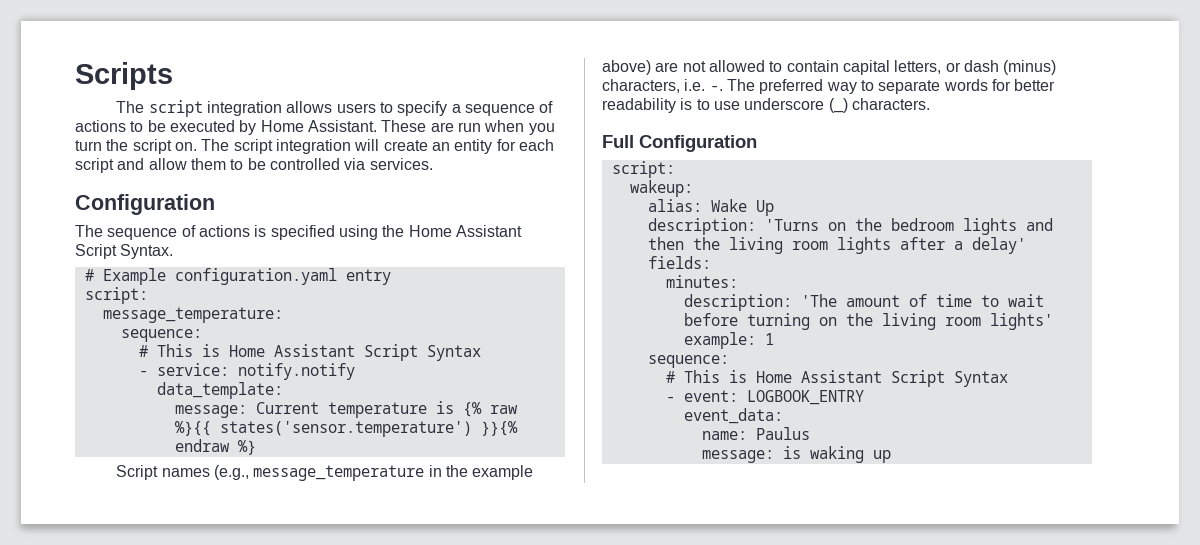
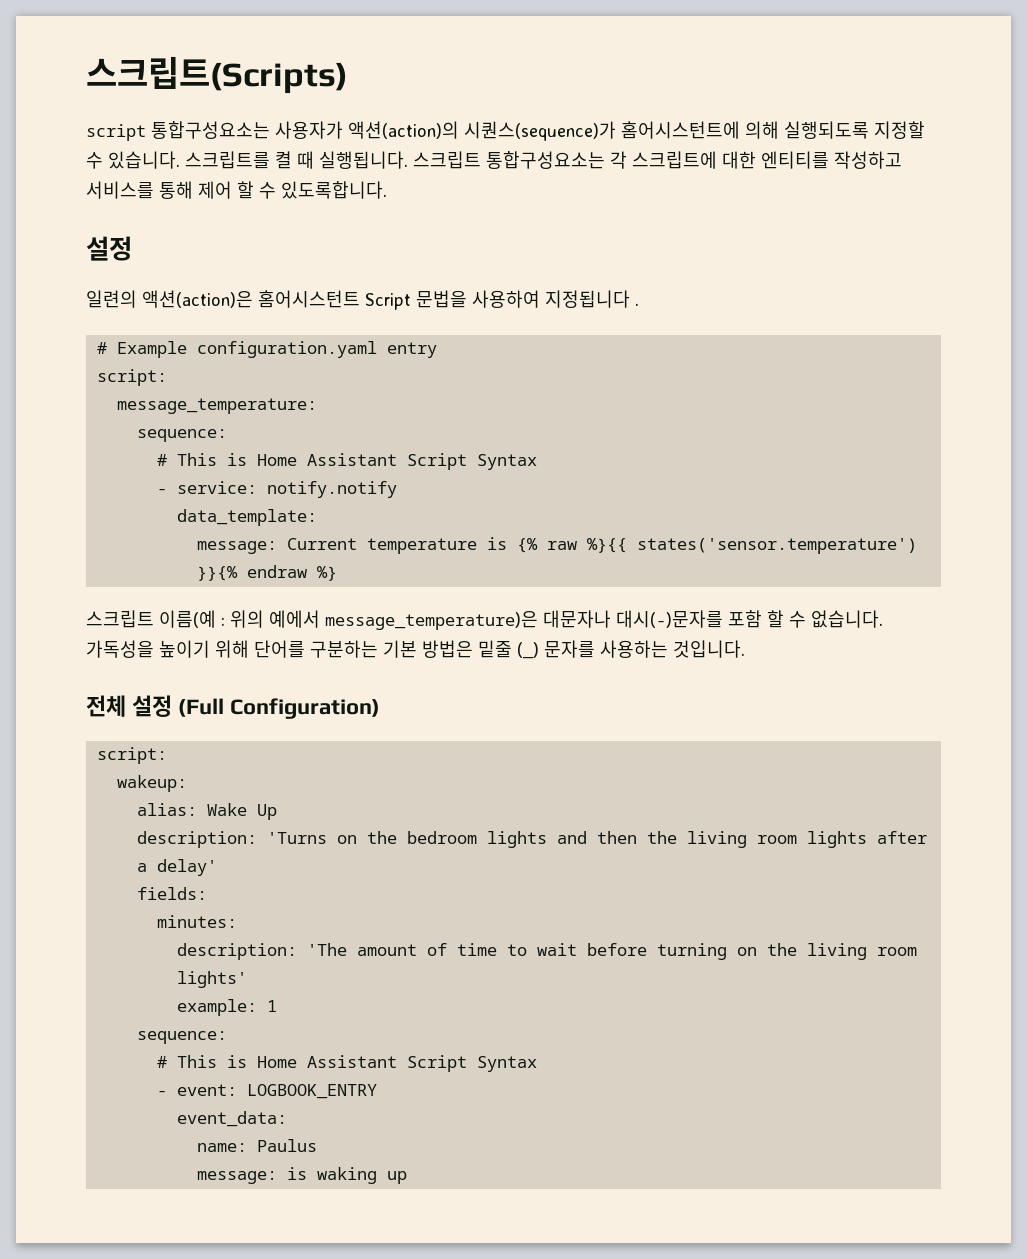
- Scripts
- The script integration allows users to specify a sequence of actions to be executed by Home Assistant. These are run when you turn the script on. The script integration will create an entity for each script and allow them to be controlled via services.
- Configuration
- The sequence of actions is specified using the Home Assistant Script Syntax.
+ 스크립트(Scripts)
+ script 통합구성요소는 사용자가 액션(action)의 시퀀스(sequence)가 홈어시스턴트에 의해 실행되도록 지정할 수 있습니다. 스크립트를 켤 때 실행됩니다. 스크립트 통합구성요소는 각 스크립트에 대한 엔티티를 작성하고 서비스를 통해 제어 할 수 있도록합니다.
+ 설정
+ 일련의 액션(action)은 홈어시스턴트 Script 문법을 사용하여 지정됩니다 .
- Script names (e.g., message_temperature in the example above) are not allowed to contain capital letters, or dash (minus) characters, i.e. -. The preferred way to separate words for better readability is to use underscore (_) characters.
- Full Configuration
+ 스크립트 이름(예 : 위의 예에서 message_temperature)은 대문자나 대시(-)문자를 포함 할 수 없습니다. 가독성을 높이기 위해 단어를 구분하는 기본 방법은 밑줄 (_) 문자를 사용하는 것입니다.
+ 전체 설정 (Full Configuration)

